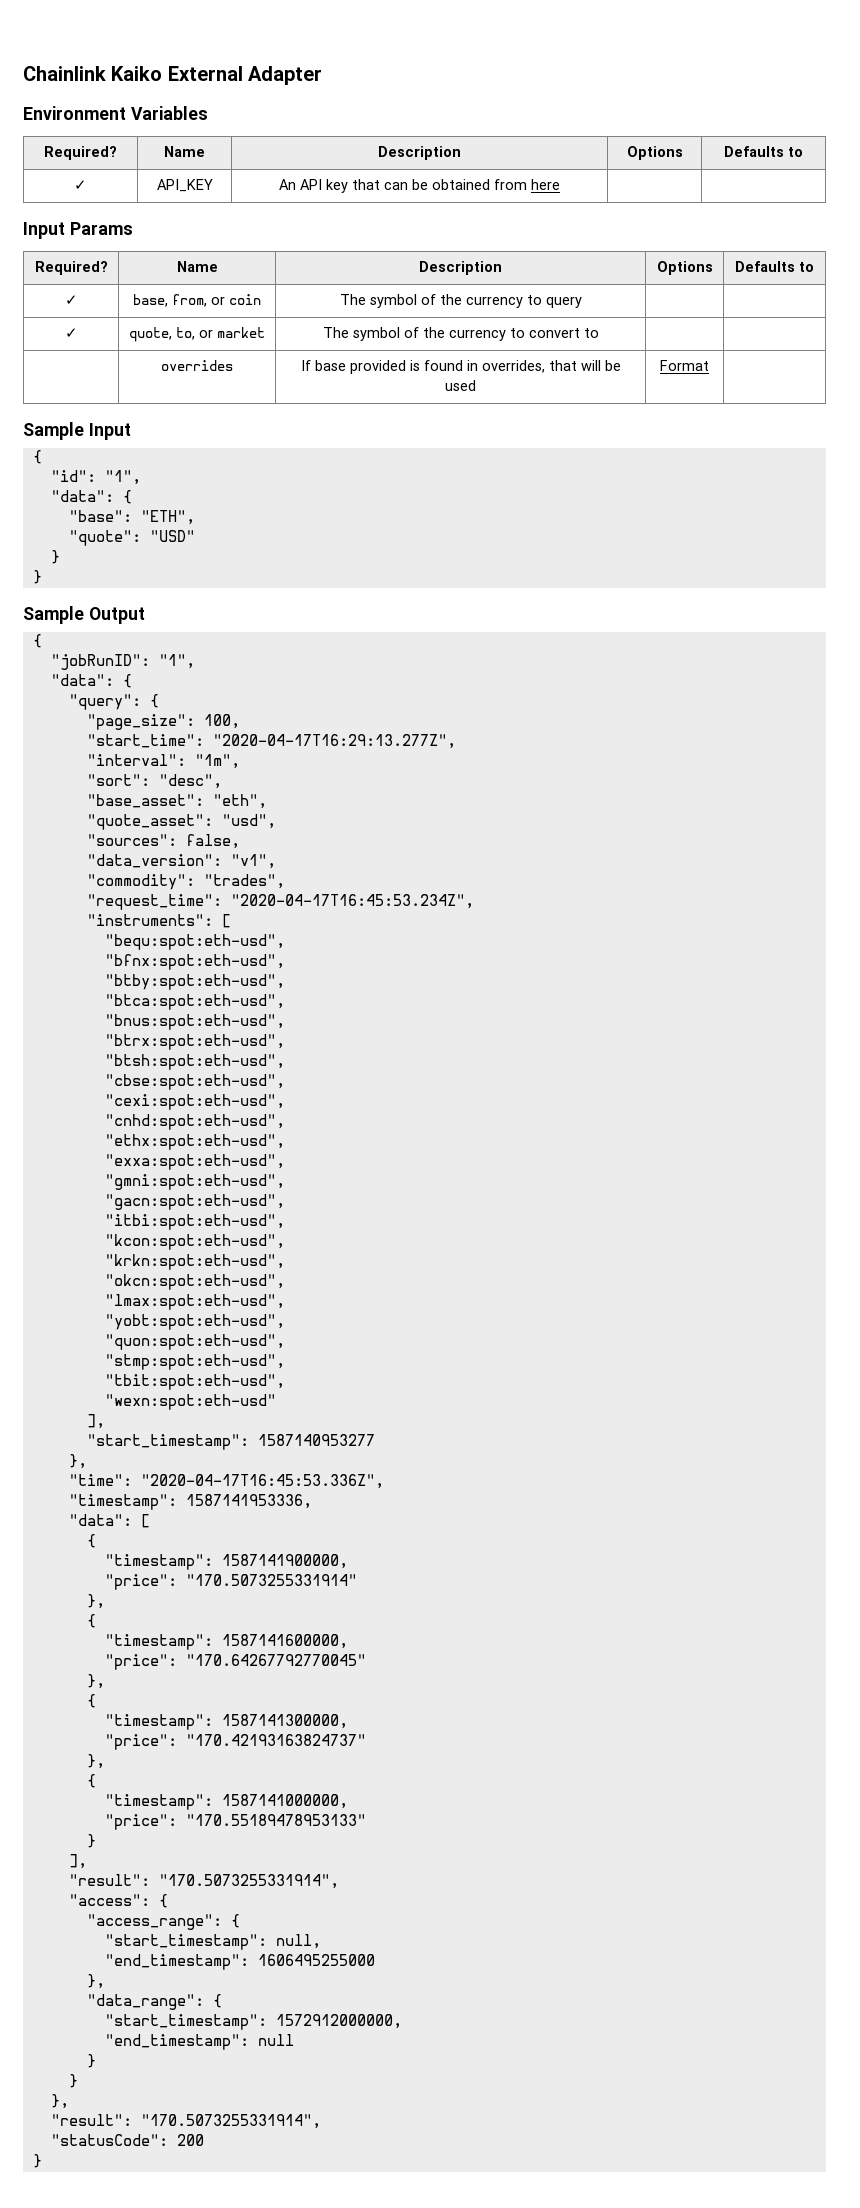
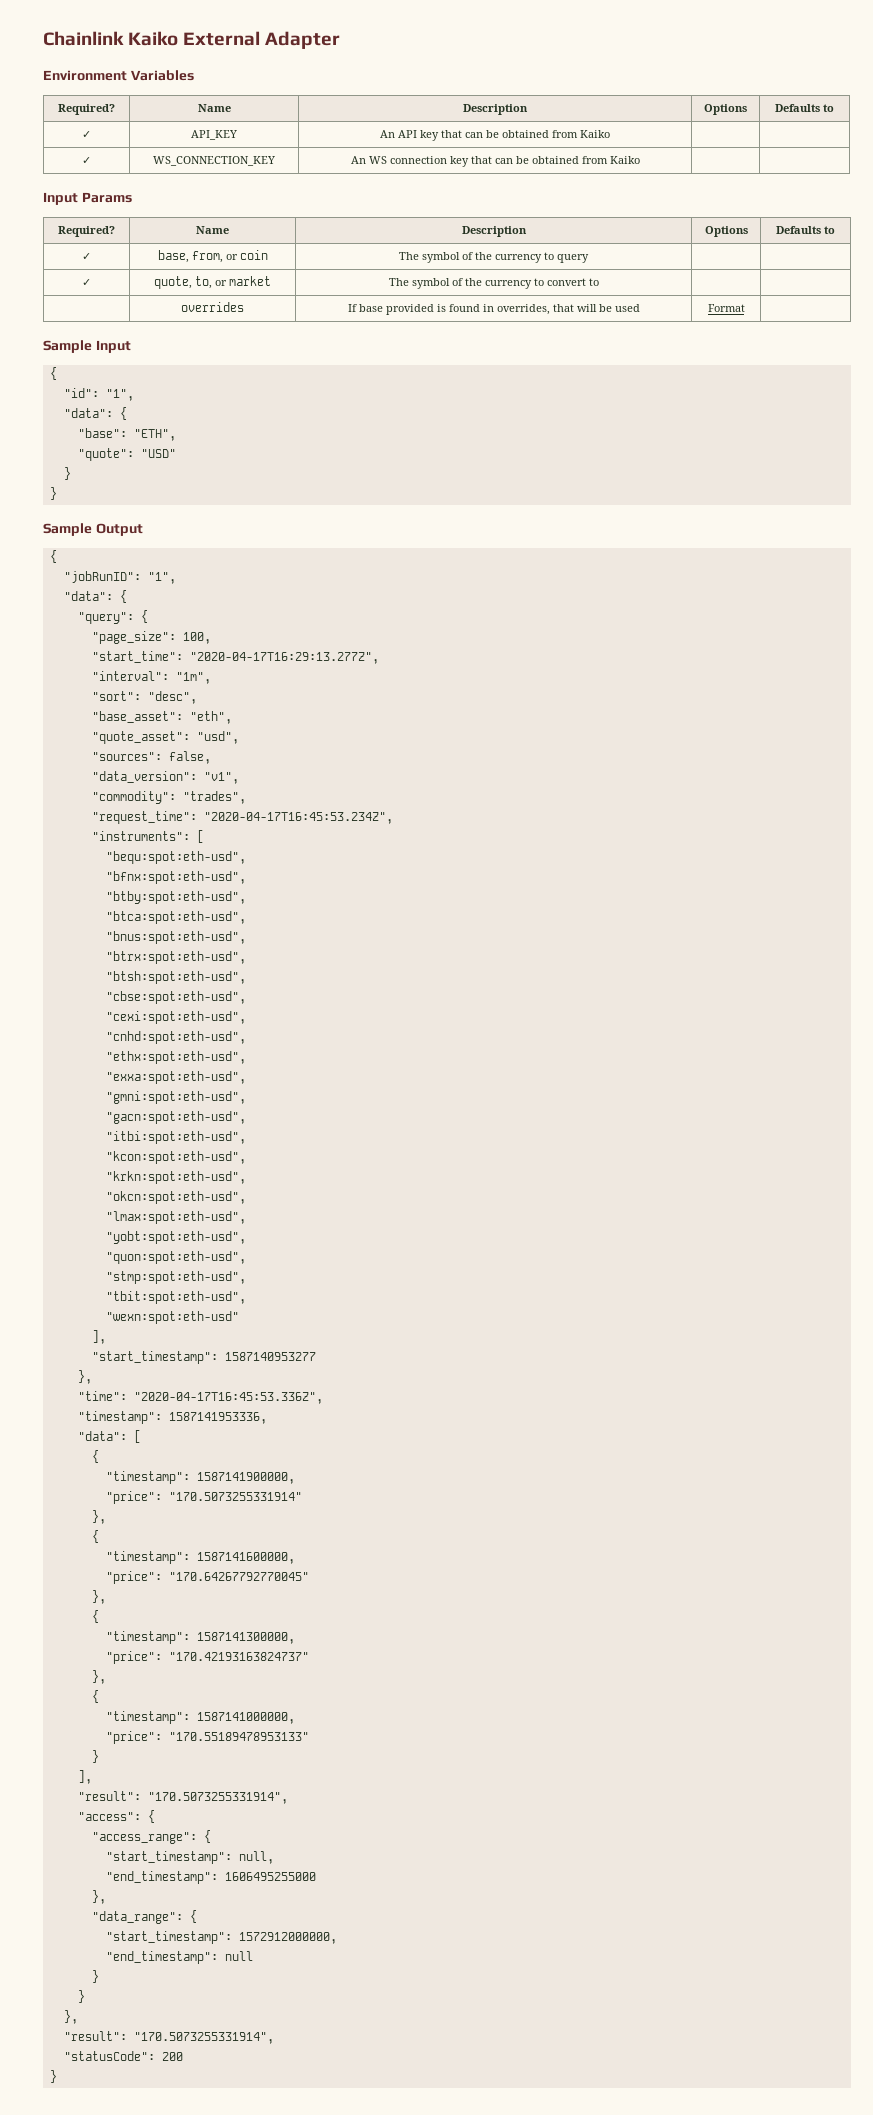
- ✓ | API_KEY | An API key that can be obtained from here | |
+ ✓ | API_KEY | An API key that can be obtained from Kaiko | |
+ ✓ | WS_CONNECTION_KEY | An WS connection key that can be obtained from Kaiko | |

